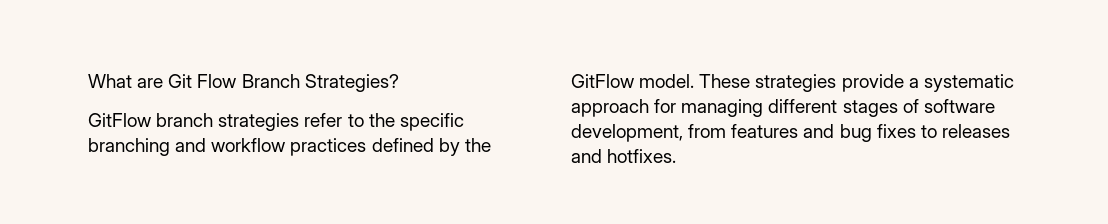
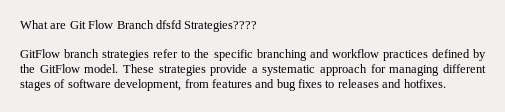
- What are Git Flow Branch Strategies?
+ What are Git Flow Branch dfsfd Strategies????

